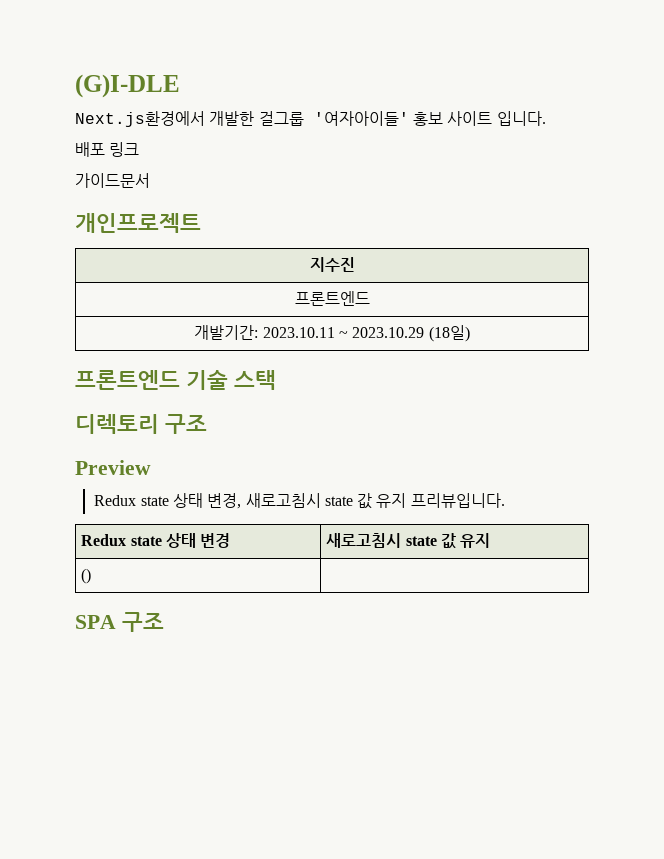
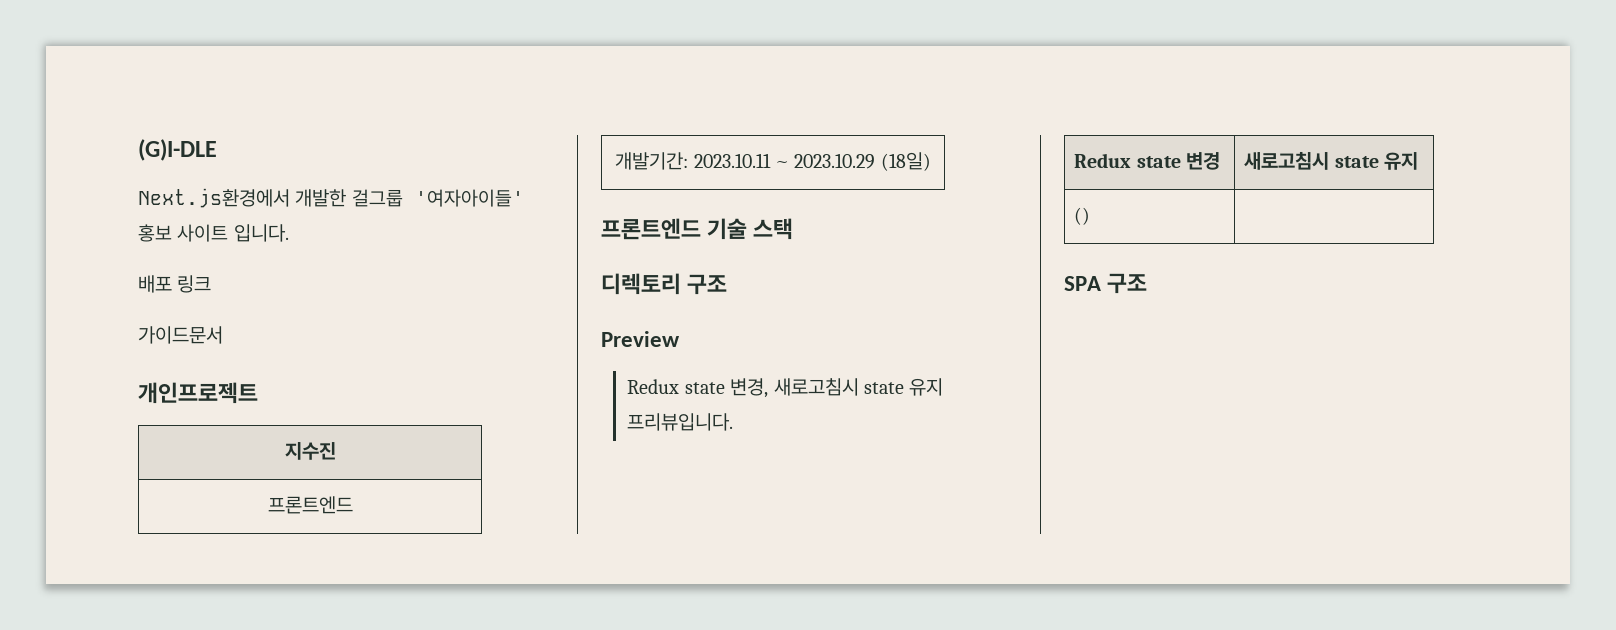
- Redux state 상태 변경, 새로고침시 state 값 유지 프리뷰입니다.
+ Redux state 변경, 새로고침시 state 유지 프리뷰입니다.
- Redux state 상태 변경 | 새로고침시 state 값 유지
+ Redux state 변경 | 새로고침시 state 유지

